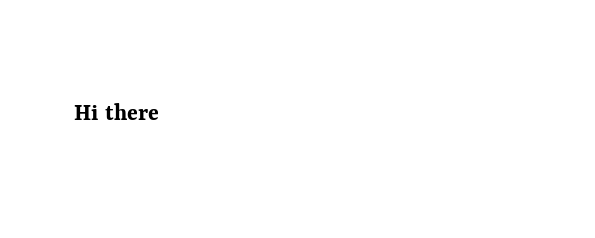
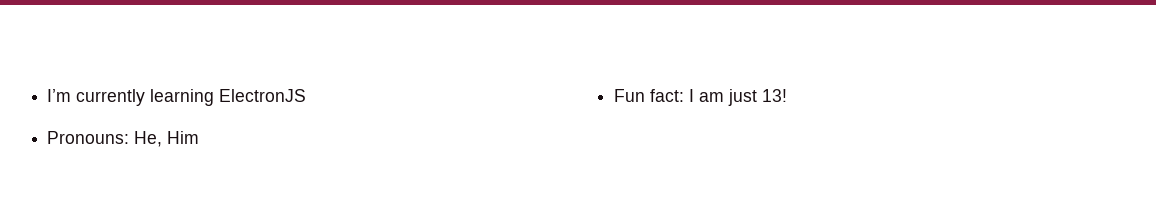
- Hi there
+ I’m currently learning ElectronJS
+ Pronouns: He, Him
+ Fun fact: I am just 13!

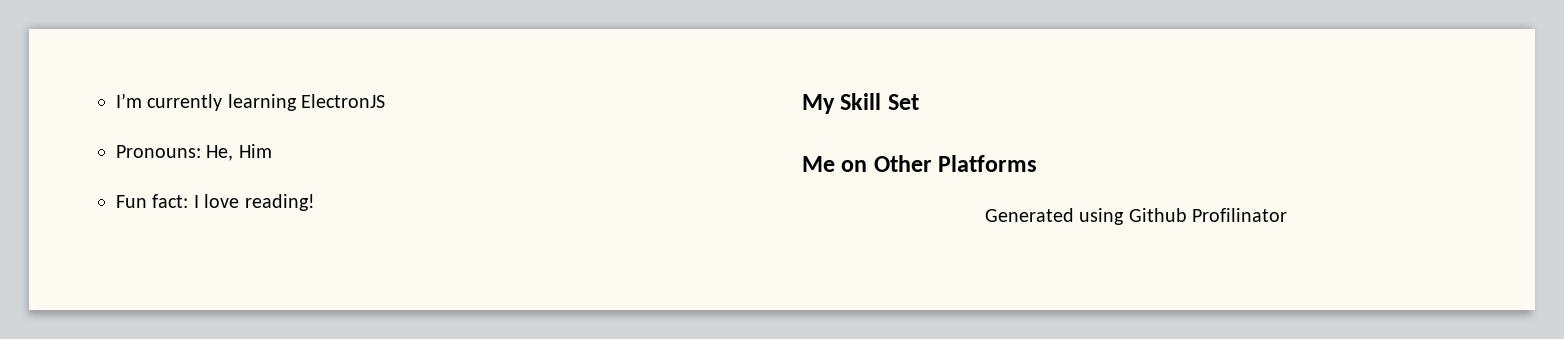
- Fun fact: I am just 13!
+ Fun fact: I love reading!
+ My Skill Set
+ Me on Other Platforms
+ Generated using Github Profilinator

